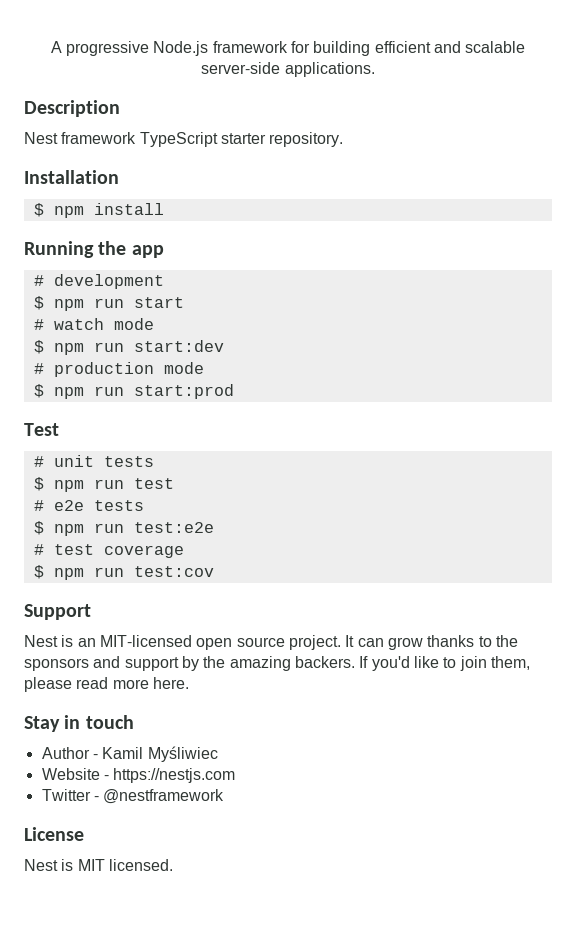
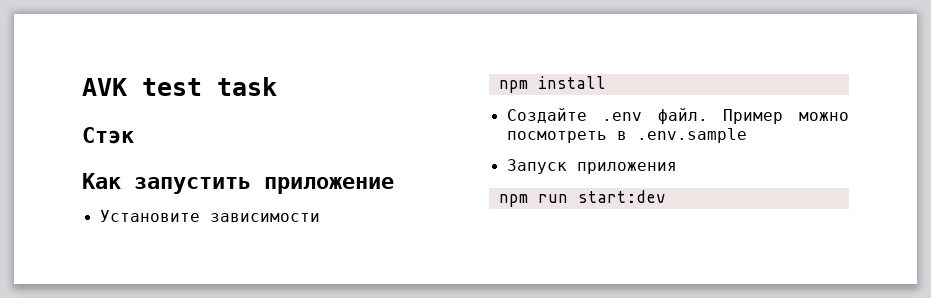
- A progressive Node.js framework for building efficient and scalable server-side applications.
- Description
- Nest framework TypeScript starter repository.
- Installation
- $ npm install
- Running the app
- # development
- $ npm run start
- # watch mode
- $ npm run start:dev
- # production mode
- $ npm run start:prod
- Test
- # unit tests
- $ npm run test
- # e2e tests
- $ npm run test:e2e
- # test coverage
- $ npm run test:cov
- Support
- Nest is an MIT-licensed open source project. It can grow thanks to the sponsors and support by the amazing backers. If you'd like to join them, please read more here.
- Stay in touch
- Author - Kamil Myśliwiec
- Website - https://nestjs.com
- Twitter - @nestframework
- License
- Nest is MIT licensed.
+ AVK test task
+ Стэк
+ Как запустить приложение
+ Установите зависимости
+ npm install
+ Создайте .env файл. Пример можно посмотреть в .env.sample
+ Запуск приложения
+ npm run start:dev

